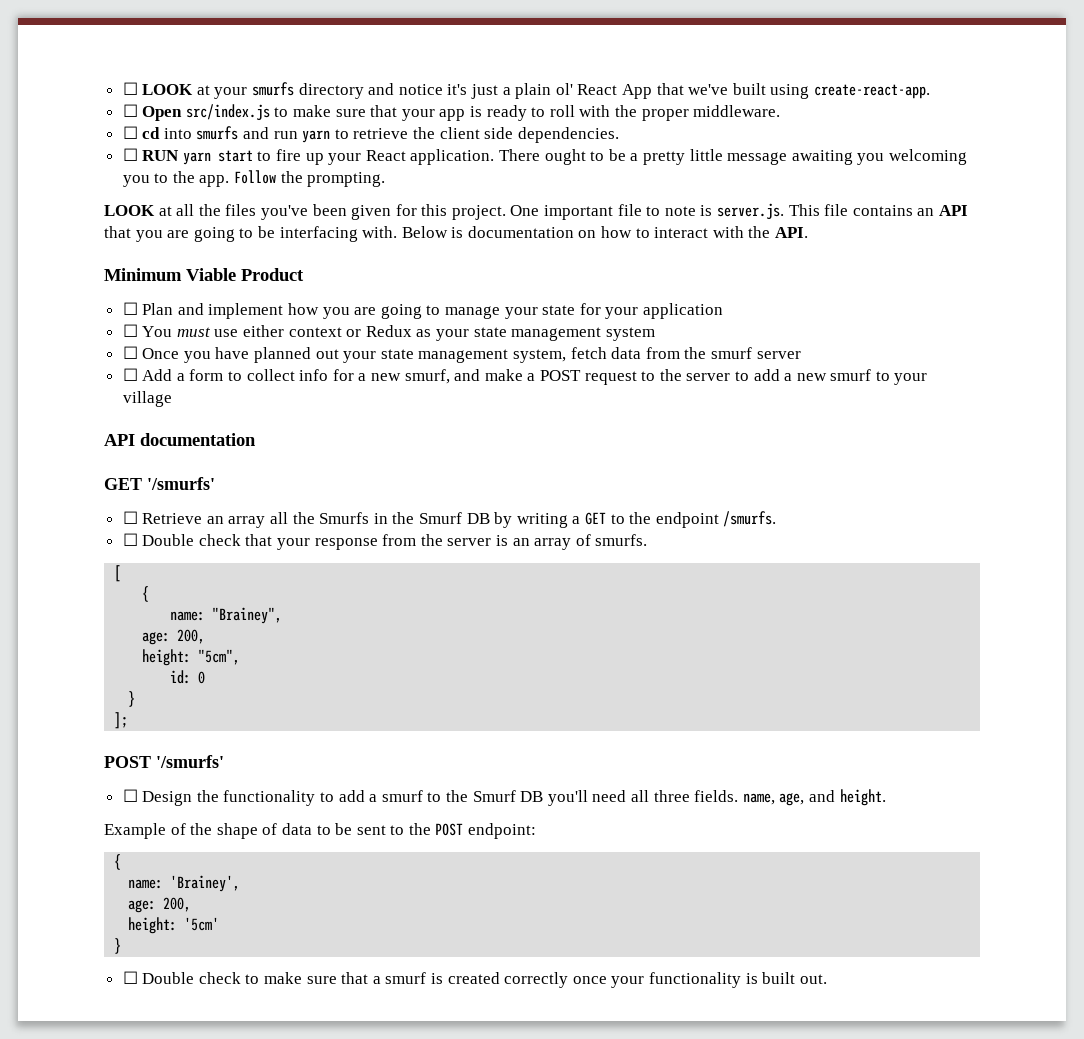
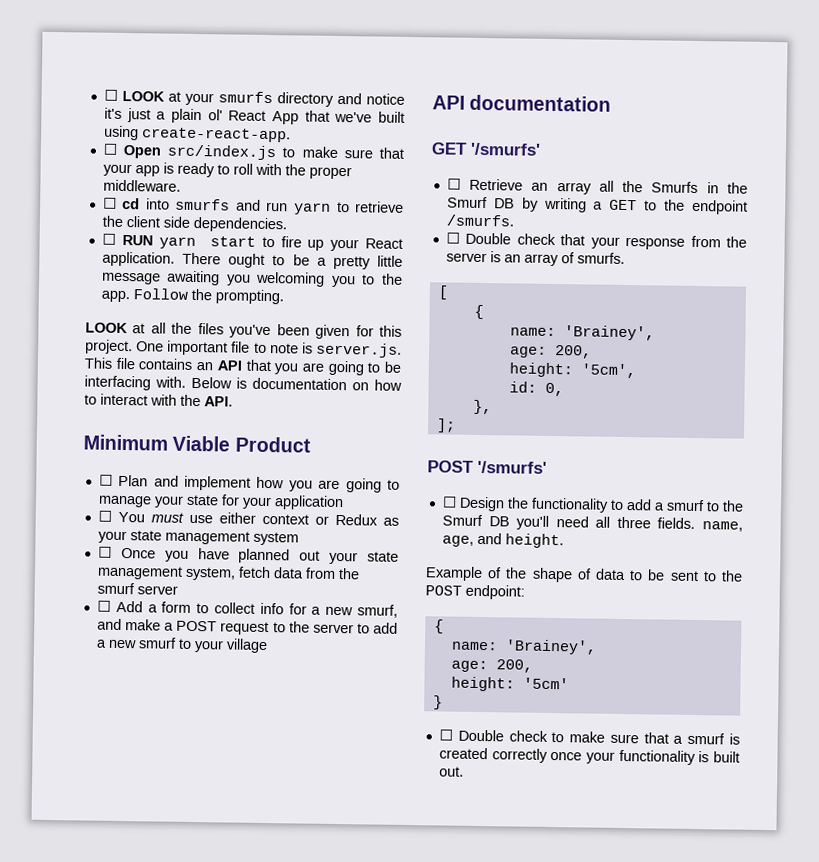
  [
  {
- name: "Brainey",
+ name: 'Brainey',
  age: 200,
- height: "5cm",
+ height: '5cm',
- id: 0
- }
+ id: 0,
+ },

